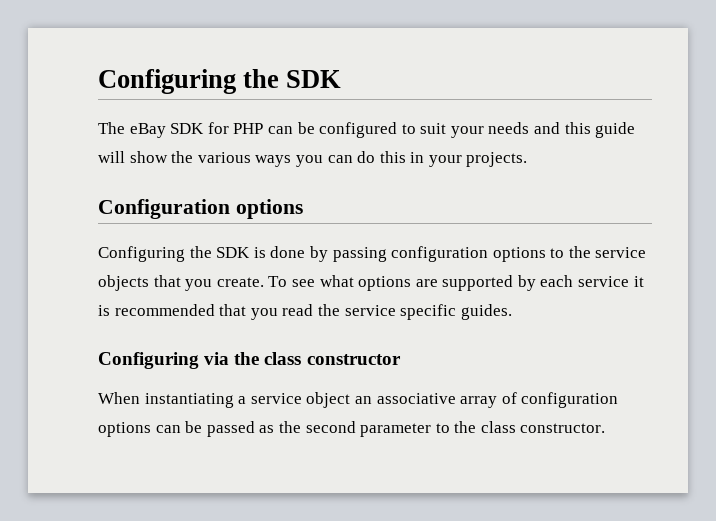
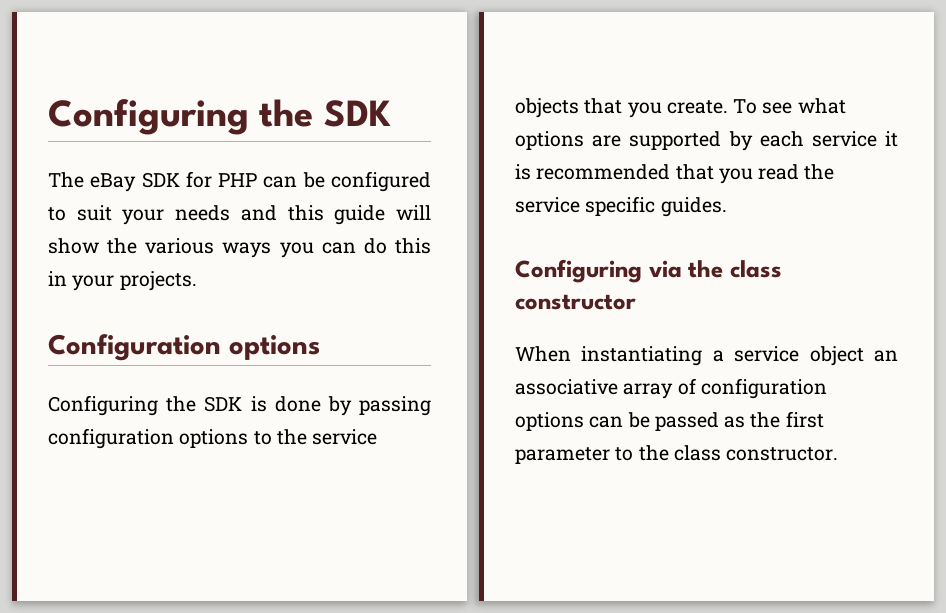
- When instantiating a service object an associative array of configuration options can be passed as the second parameter to the class constructor.
+ When instantiating a service object an associative array of configuration options can be passed as the first parameter to the class constructor.

